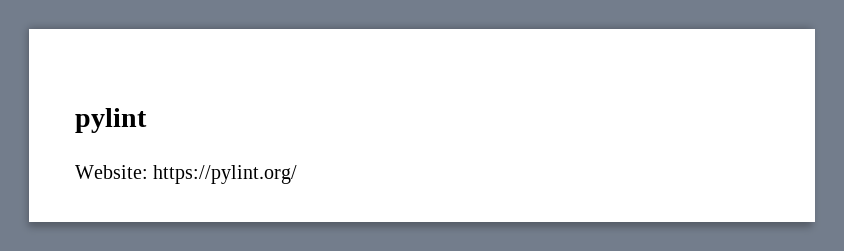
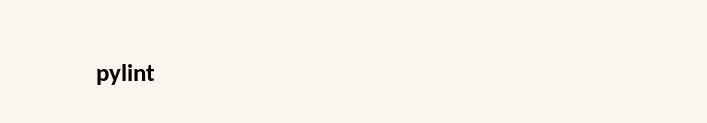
- Website: https://pylint.org/

